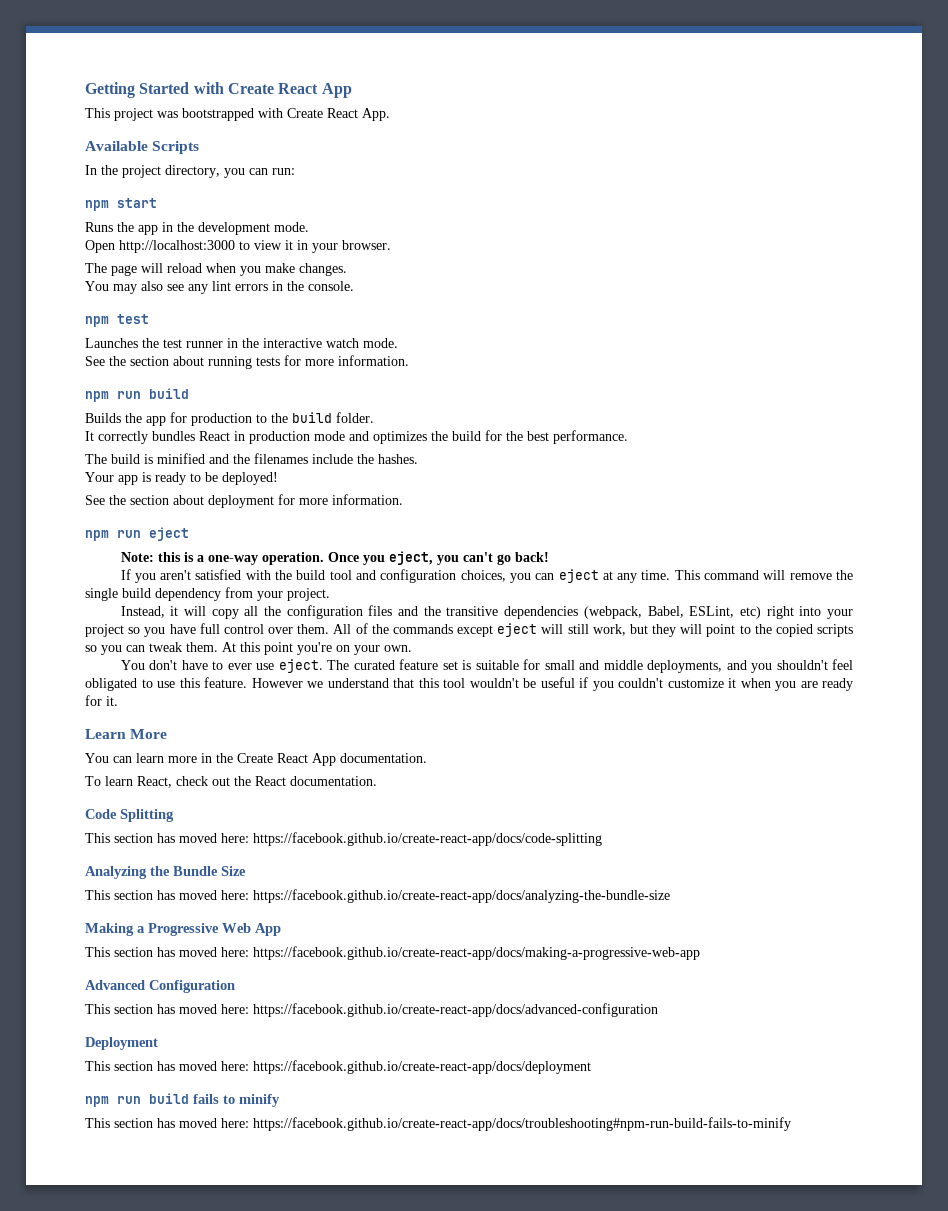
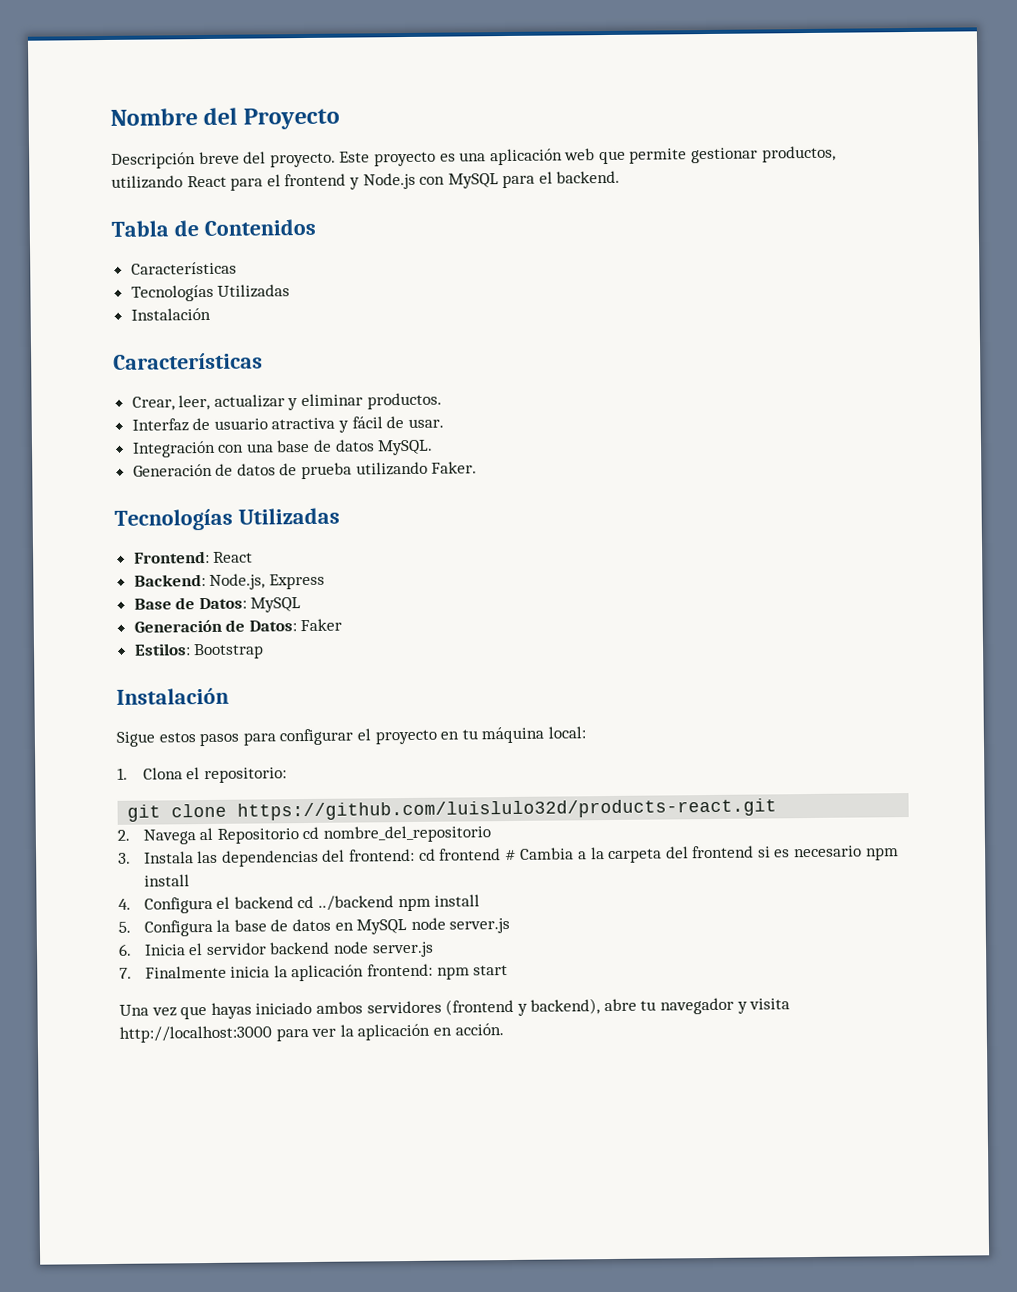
- Getting Started with Create React App
- This project was bootstrapped with Create React App.
- Available Scripts
- In the project directory, you can run:
- npm start
- Runs the app in the development mode.
- Open http://localhost:3000 to view it in your browser.
- The page will reload when you make changes.
- You may also see any lint errors in the console.
- npm test
- Launches the test runner in the interactive watch mode.
- See the section about running tests for more information.
- npm run build
- Builds the app for production to the build folder.
- It correctly bundles React in production mode and optimizes the build for the best performance.
- The build is minified and the filenames include the hashes.
- Your app is ready to be deployed!
- See the section about deployment for more information.
- npm run eject
- Note: this is a one-way operation. Once you eject, you can't go back!
- If you aren't satisfied with the build tool and configuration choices, you can eject at any time. This command will remove the single build dependency from your project.
- Instead, it will copy all the configuration files and the transitive dependencies (webpack, Babel, ESLint, etc) right into your project so you have full control over them. All of the commands except eject will still work, but they will point to the copied scripts so you can tweak them. At this point you're on your own.
- You don't have to ever use eject. The curated feature set is suitable for small and middle deployments, and you shouldn't feel obligated to use this feature. However we understand that this tool wouldn't be useful if you couldn't customize it when you are ready for it.
- Learn More
- You can learn more in the Create React App documentation.
- To learn React, check out the React documentation.
- Code Splitting
- This section has moved here: https://facebook.github.io/create-react-app/docs/code-splitting
- Analyzing the Bundle Size
- This section has moved here: https://facebook.github.io/create-react-app/docs/analyzing-the-bundle-size
- Making a Progressive Web App
- This section has moved here: https://facebook.github.io/create-react-app/docs/making-a-progressive-web-app
- Advanced Configuration
- This section has moved here: https://facebook.github.io/create-react-app/docs/advanced-configuration
- Deployment
- This section has moved here: https://facebook.github.io/create-react-app/docs/deployment
- npm run build fails to minify
- This section has moved here: https://facebook.github.io/create-react-app/docs/troubleshooting#npm-run-build-fails-to-minify
+ Nombre del Proyecto
+ Descripción breve del proyecto. Este proyecto es una aplicación web que permite gestionar productos, utilizando React para el frontend y Node.js con MySQL para el backend.
+ Tabla de Contenidos
+ Características
+ Tecnologías Utilizadas
+ Instalación
+ Características
+ Crear, leer, actualizar y eliminar productos.
+ Interfaz de usuario atractiva y fácil de usar.
+ Integración con una base de datos MySQL.
+ Generación de datos de prueba utilizando Faker.
+ Tecnologías Utilizadas
+ Frontend: React
+ Backend: Node.js, Express
+ Base de Datos: MySQL
+ Generación de Datos: Faker
+ Estilos: Bootstrap
+ Instalación
+ Sigue estos pasos para configurar el proyecto en tu máquina local:
+ 1. Clona el repositorio:
+ git clone https://github.com/luislulo32d/products-react.git
+ 2. Navega al Repositorio cd nombre_del_repositorio
+ 3. Instala las dependencias del frontend: cd frontend # Cambia a la carpeta del frontend si es necesario npm install
+ 4. Configura el backend cd ../backend npm install
+ 5. Configura la base de datos en MySQL node server.js
+ 6. Inicia el servidor backend node server.js
+ 7. Finalmente inicia la aplicación frontend: npm start
+ Una vez que hayas iniciado ambos servidores (frontend y backend), abre tu navegador y visita http://localhost:3000 para ver la aplicación en acción.

